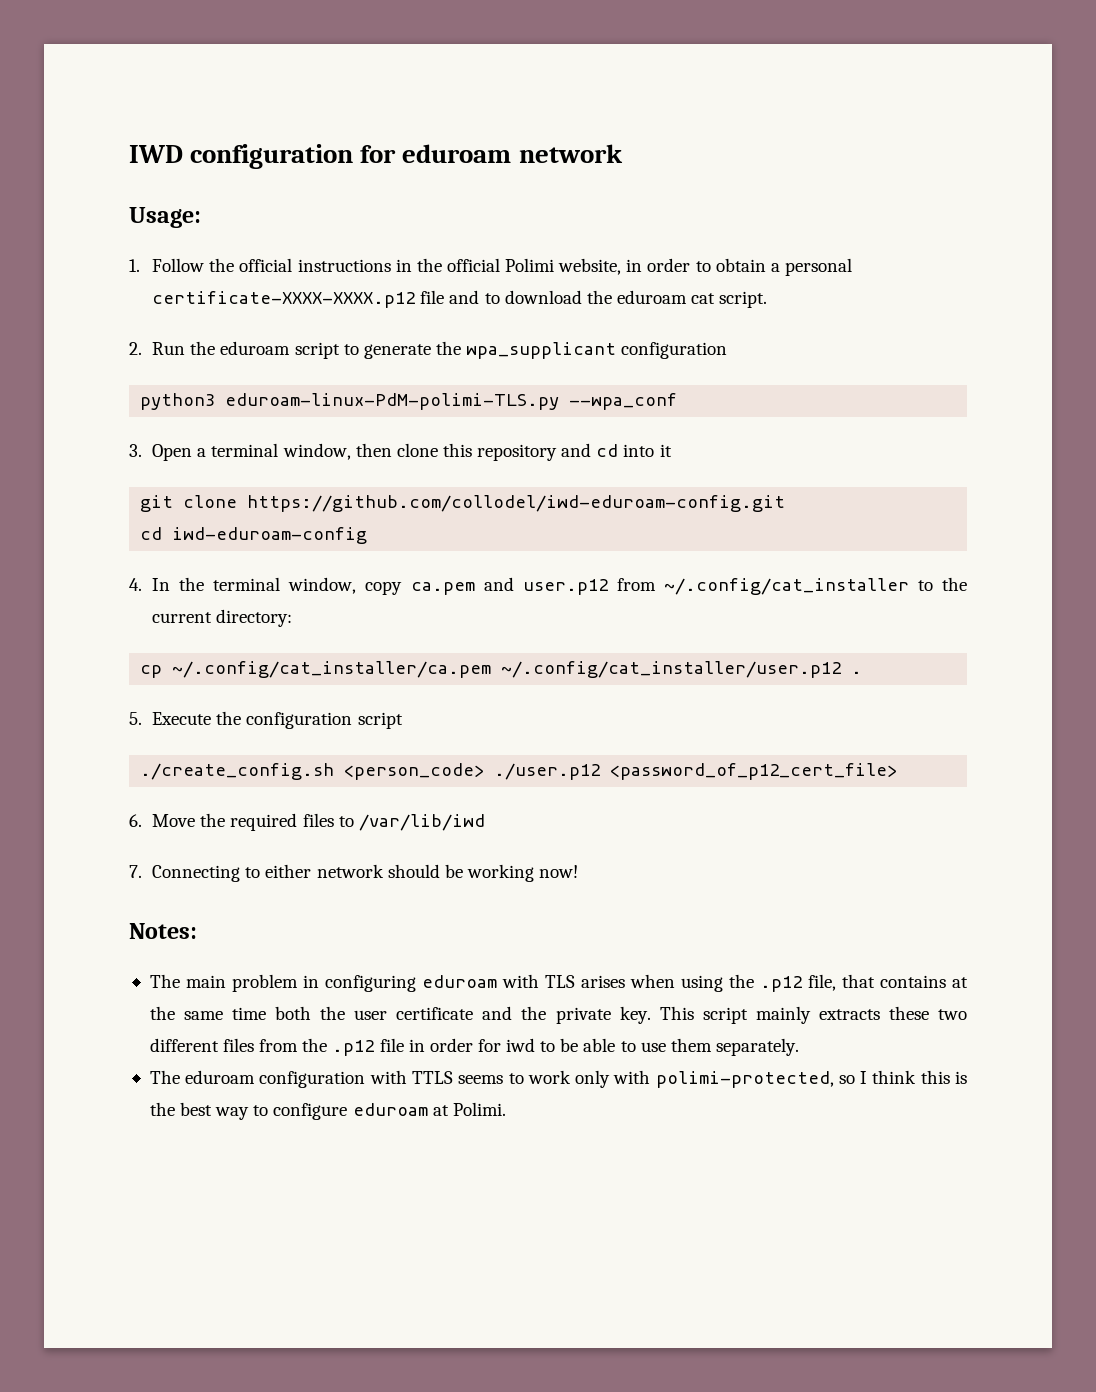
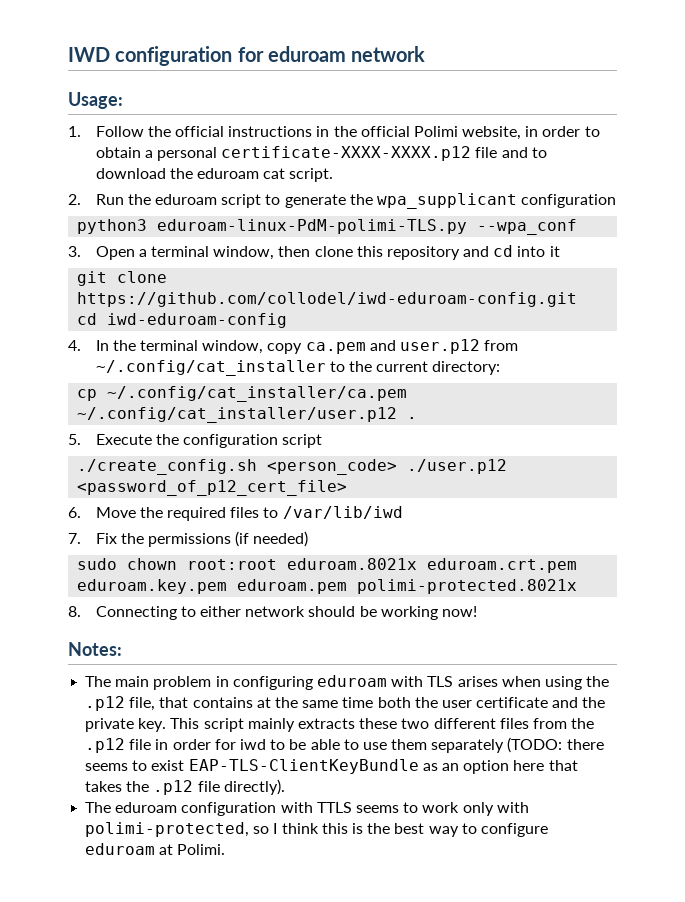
- 7. Connecting to either network should be working now!
+ 7. Fix the permissions (if needed)
+ sudo chown root:root eduroam.8021x eduroam.crt.pem eduroam.key.pem eduroam.pem polimi-protected.8021x
+ 8. Connecting to either network should be working now!
- This script mainly extracts these two different files from the .p12 file in order for iwd to be able to use them separately.
+ This script mainly extracts these two different files from the .p12 file in order for iwd to be able to use them separately (TODO: there seems to exist EAP-TLS-ClientKeyBundle as an option here that takes the .p12 file directly).

